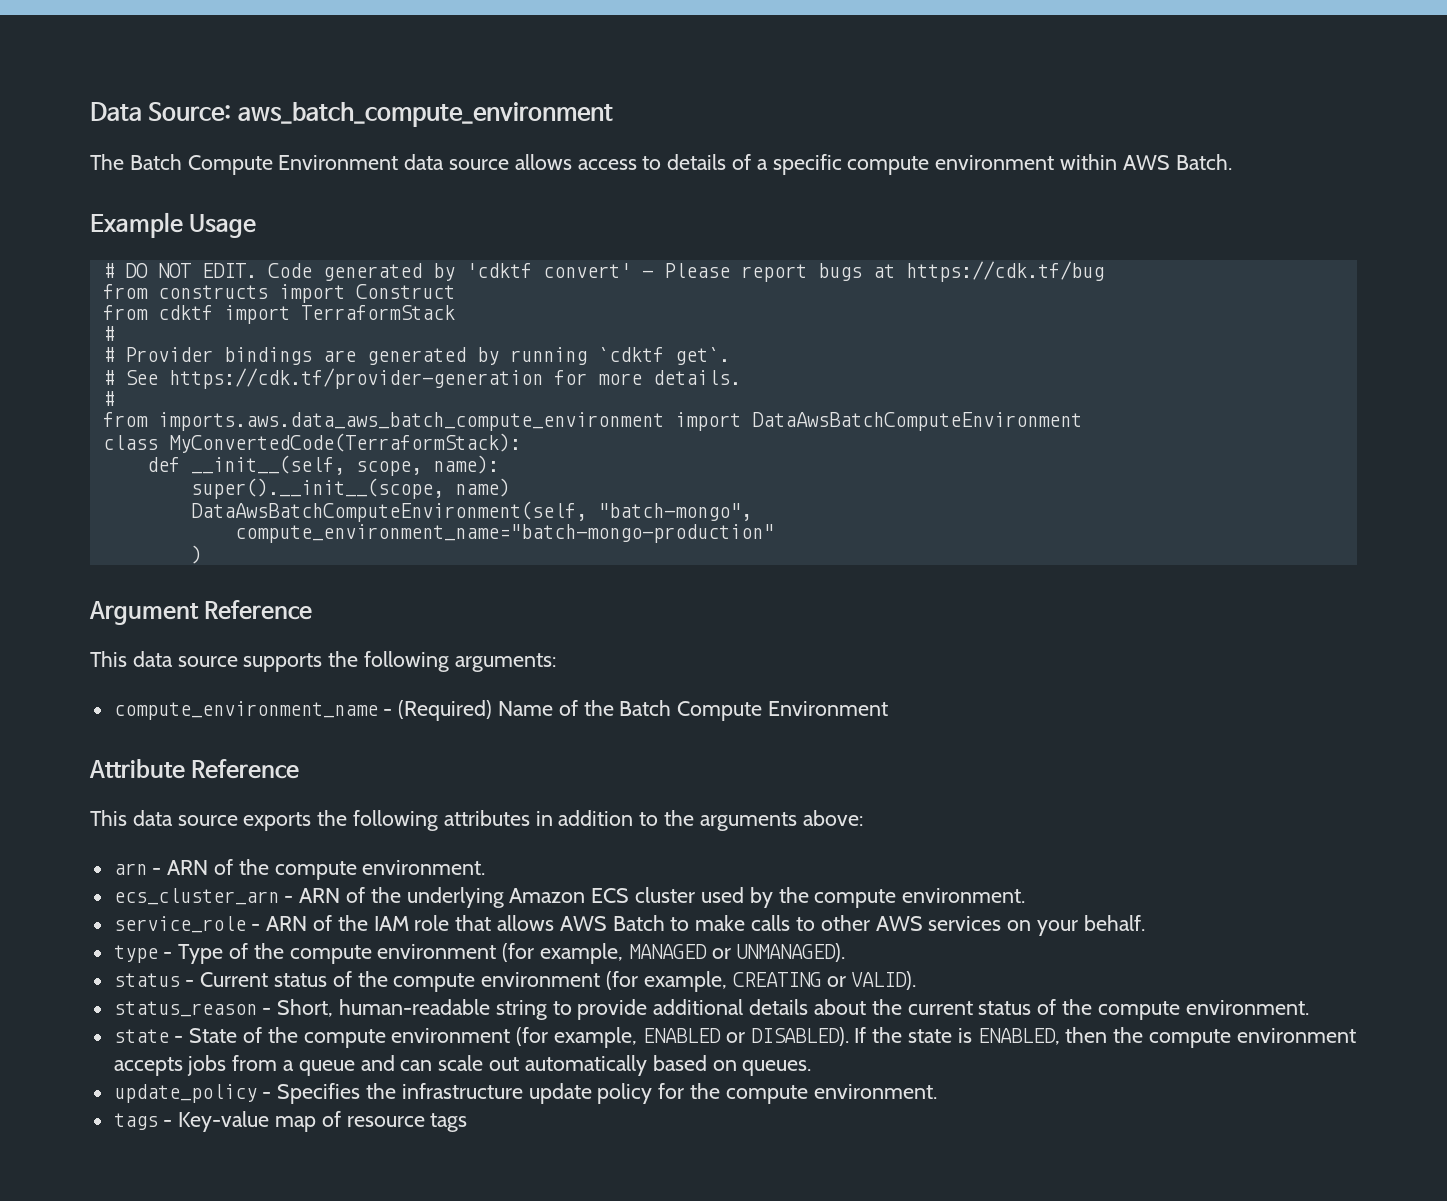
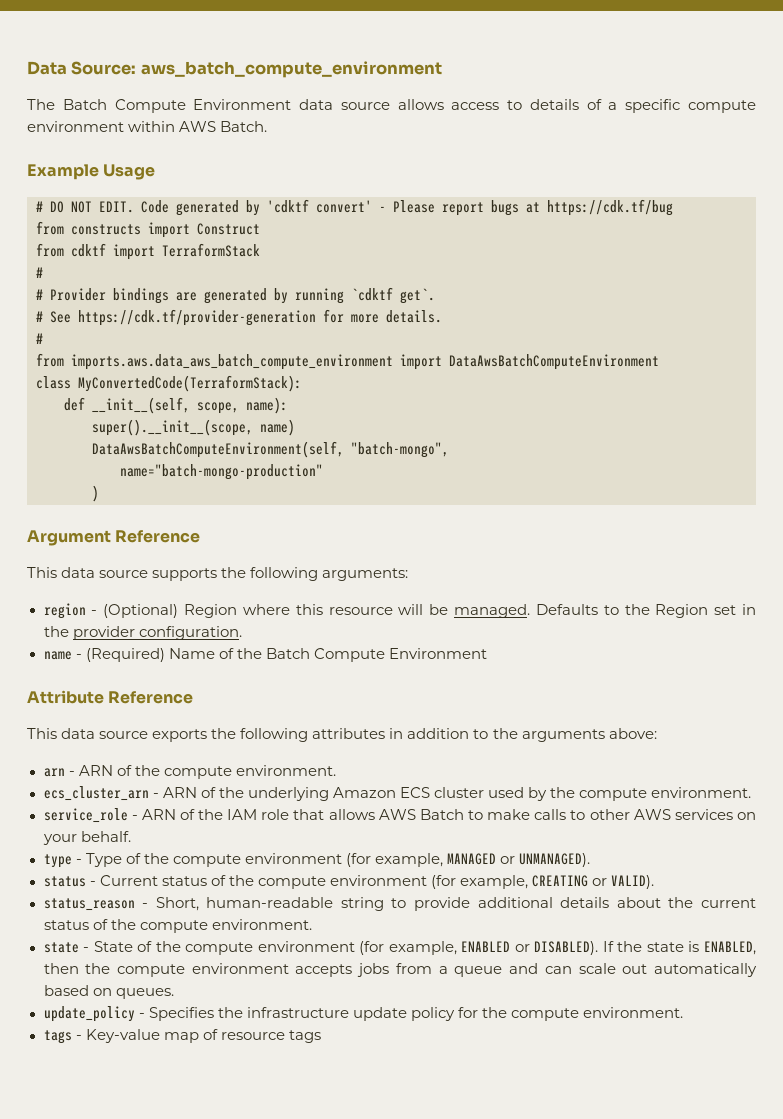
- compute_environment_name="batch-mongo-production"
+ name="batch-mongo-production"
- compute_environment_name - (Required) Name of the Batch Compute Environment
+ region - (Optional) Region where this resource will be managed. Defaults to the Region set in the provider configuration.
+ name - (Required) Name of the Batch Compute Environment

